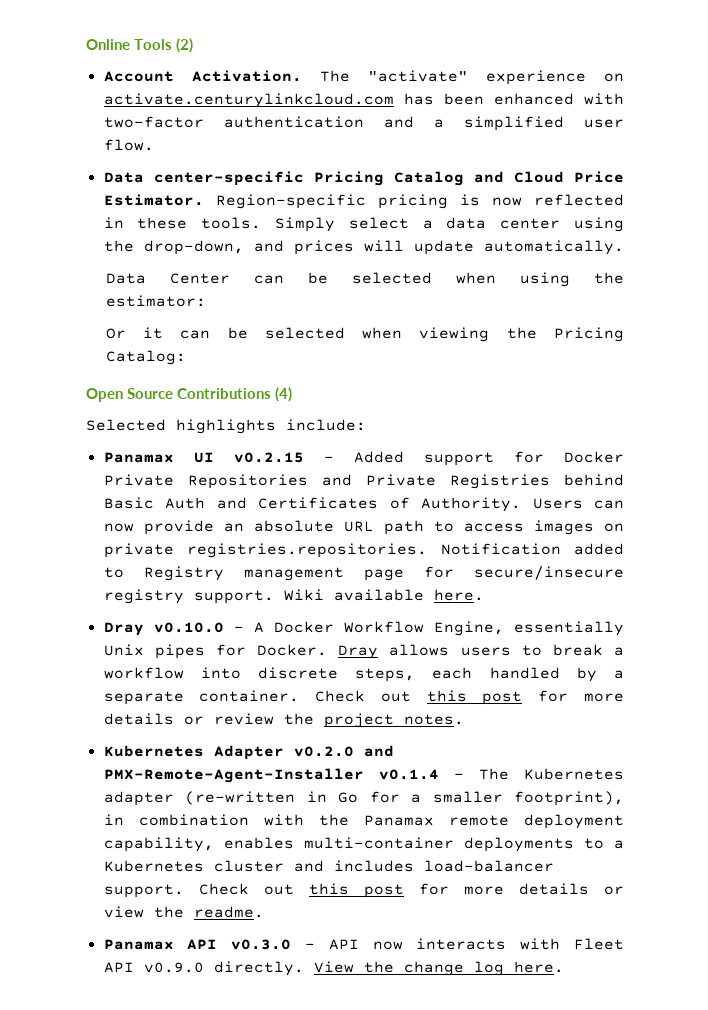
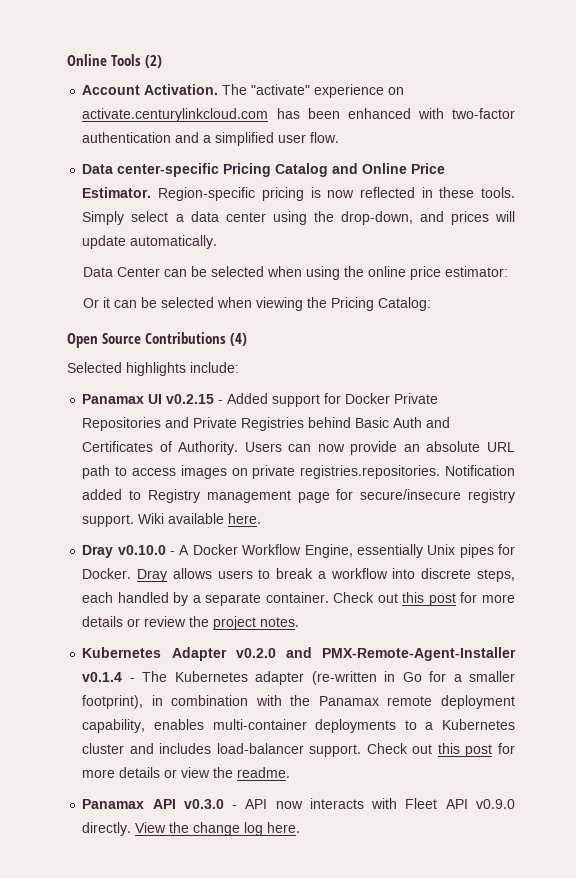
- Data center-specific Pricing Catalog and Cloud Price Estimator.
+ Data center-specific Pricing Catalog and Online Price Estimator.
- Data Center can be selected when using the estimator:
+ Data Center can be selected when using the online price estimator:

